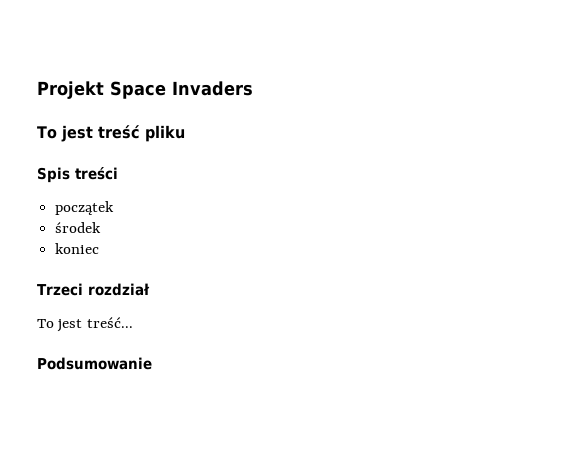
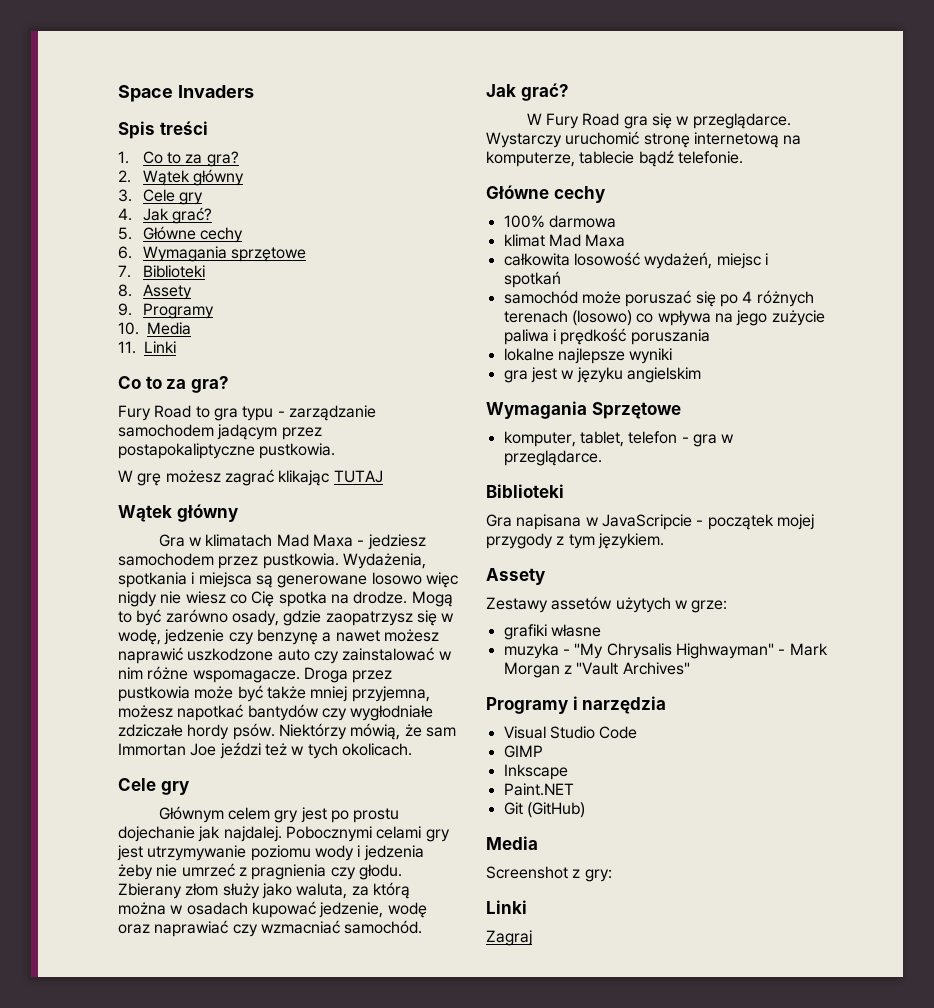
- Projekt Space Invaders
+ Space Invaders
- To jest treść pliku
  Spis treści
- początek
- środek
- koniec
- Trzeci rozdział
- To jest treść...
- Podsumowanie
+ 1. Co to za gra?
+ 2. Wątek główny
+ 3. Cele gry
+ 4. Jak grać?
+ 5. Główne cechy
+ 6. Wymagania sprzętowe
+ 7. Biblioteki
+ 8. Assety
+ 9. Programy
+ 10. Media
+ 11. Linki
+ Co to za gra?
+ Fury Road to gra typu - zarządzanie samochodem jadącym przez postapokaliptyczne pustkowia.
+ W grę możesz zagrać klikając TUTAJ
+ Wątek główny
+ Gra w klimatach Mad Maxa - jedziesz samochodem przez pustkowia. Wydażenia, spotkania i miejsca są generowane losowo więc nigdy nie wiesz co Cię spotka na drodze. Mogą to być zarówno osady, gdzie zaopatrzysz się w wodę, jedzenie czy benzynę a nawet możesz naprawić uszkodzone auto czy zainstalować w nim różne wspomagacze. Droga przez pustkowia może być także mniej przyjemna, możesz napotkać bantydów czy wygłodniałe zdziczałe hordy psów. Niektórzy mówią, że sam Immortan Joe jeździ też w tych okolicach.
+ Cele gry
+ Głównym celem gry jest po prostu dojechanie jak najdalej. Pobocznymi celami gry jest utrzymywanie poziomu wody i jedzenia żeby nie umrzeć z pragnienia czy głodu. Zbierany złom służy jako waluta, za którą można w osadach kupować jedzenie, wodę oraz naprawiać czy wzmacniać samochód.
+ Jak grać?
+ W Fury Road gra się w przeglądarce. Wystarczy uruchomić stronę internetową na komputerze, tablecie bądź telefonie.
+ Główne cechy
+ 100% darmowa
+ klimat Mad Maxa
+ całkowita losowość wydażeń, miejsc i spotkań
+ samochód może poruszać się po 4 różnych terenach (losowo) co wpływa na jego zużycie paliwa i prędkość poruszania
+ lokalne najlepsze wyniki
+ gra jest w języku angielskim
+ Wymagania Sprzętowe
+ komputer, tablet, telefon - gra w przeglądarce.
+ Biblioteki
+ Gra napisana w JavaScripcie - początek mojej przygody z tym językiem.
+ Assety
+ Zestawy assetów użytych w grze:
+ grafiki własne
+ muzyka - "My Chrysalis Highwayman" - Mark Morgan z "Vault Archives"
+ Programy i narzędzia
+ Visual Studio Code
+ GIMP
+ Inkscape
+ Paint.NET
+ Git (GitHub)
+ Media
+ Screenshot z gry:
+ Linki
+ Zagraj

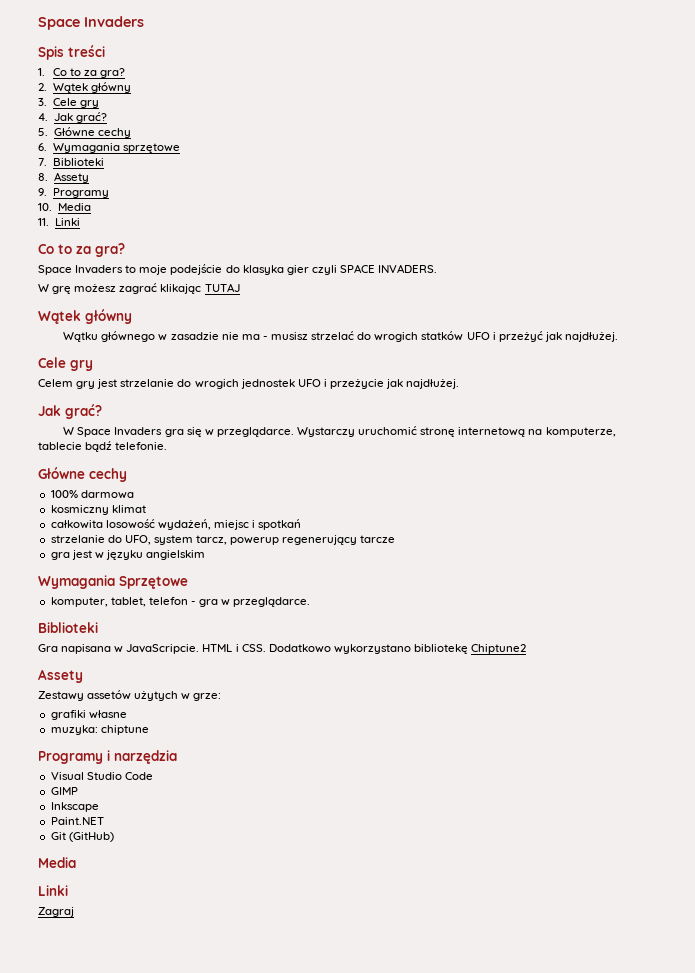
- Fury Road to gra typu - zarządzanie samochodem jadącym przez postapokaliptyczne pustkowia.
+ Space Invaders to moje podejście do klasyka gier czyli SPACE INVADERS.
- Gra w klimatach Mad Maxa - jedziesz samochodem przez pustkowia. Wydażenia, spotkania i miejsca są generowane losowo więc nigdy nie wiesz co Cię spotka na drodze. Mogą to być zarówno osady, gdzie zaopatrzysz się w wodę, jedzenie czy benzynę a nawet możesz naprawić uszkodzone auto czy zainstalować w nim różne wspomagacze. Droga przez pustkowia może być także mniej przyjemna, możesz napotkać bantydów czy wygłodniałe zdziczałe hordy psów. Niektórzy mówią, że sam Immortan Joe jeździ też w tych okolicach.
+ Wątku głównego w zasadzie nie ma - musisz strzelać do wrogich statków UFO i przeżyć jak najdłużej.
  Cele gry
- Głównym celem gry jest po prostu dojechanie jak najdalej. Pobocznymi celami gry jest utrzymywanie poziomu wody i jedzenia żeby nie umrzeć z pragnienia czy głodu. Zbierany złom służy jako waluta, za którą można w osadach kupować jedzenie, wodę oraz naprawiać czy wzmacniać samochód.
+ Celem gry jest strzelanie do wrogich jednostek UFO i przeżycie jak najdłużej.
- W Fury Road gra się w przeglądarce.
+ W Space Invaders gra się w przeglądarce.
- klimat Mad Maxa
+ kosmiczny klimat
- samochód może poruszać się po 4 różnych terenach (losowo) co wpływa na jego zużycie paliwa i prędkość poruszania
- lokalne najlepsze wyniki
+ strzelanie do UFO, system tarcz, powerup regenerujący tarcze
- Gra napisana w JavaScripcie - początek mojej przygody z tym językiem.
+ Gra napisana w JavaScripcie. HTML i CSS. Dodatkowo wykorzystano bibliotekę Chiptune2
- muzyka - "My Chrysalis Highwayman" - Mark Morgan z "Vault Archives"
+ muzyka: chiptune
- Screenshot z gry:

